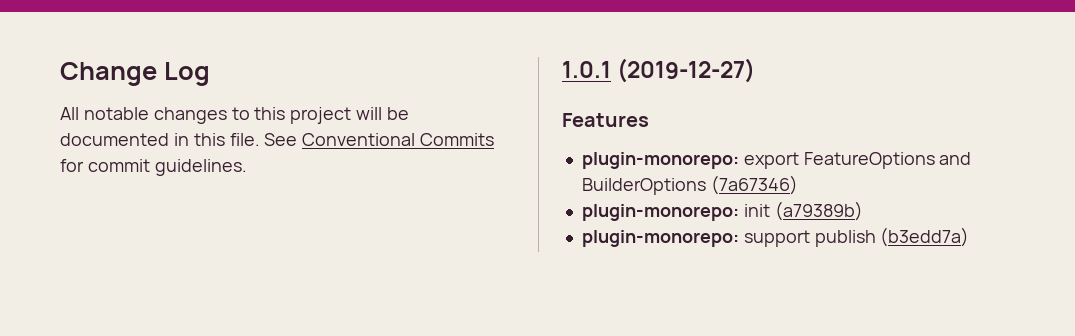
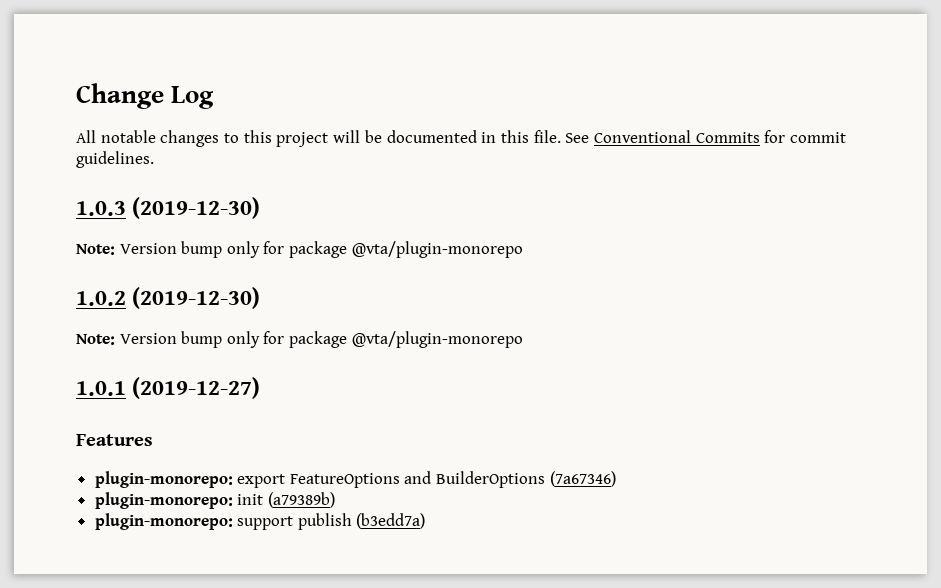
+ 1.0.3 (2019-12-30)
+ Note: Version bump only for package @vta/plugin-monorepo
+ 1.0.2 (2019-12-30)
+ Note: Version bump only for package @vta/plugin-monorepo

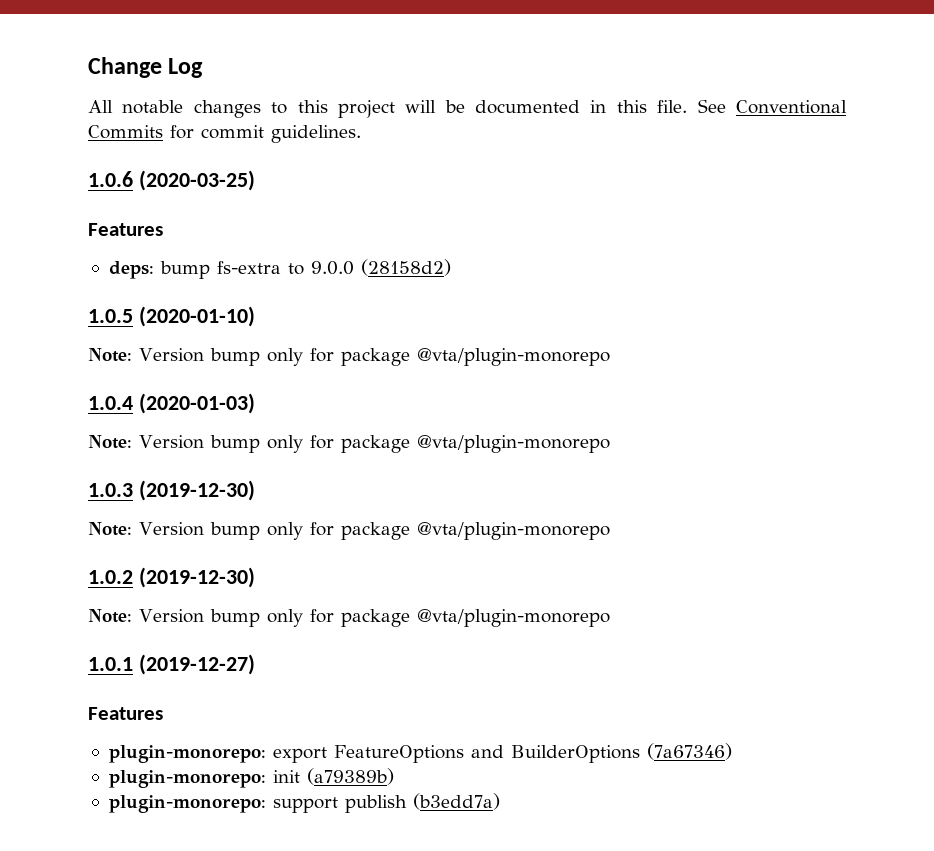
+ 1.0.6 (2020-03-25)
+ Features
+ deps: bump fs-extra to 9.0.0 (28158d2)
+ 1.0.5 (2020-01-10)
+ Note: Version bump only for package @vta/plugin-monorepo
+ 1.0.4 (2020-01-03)
+ Note: Version bump only for package @vta/plugin-monorepo

